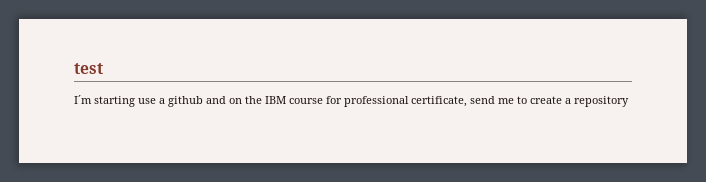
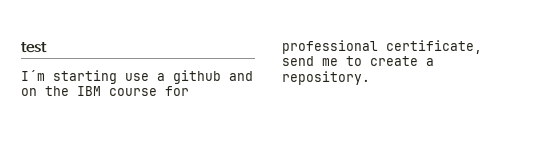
- I´m starting use a github and on the IBM course for professional certificate, send me to create a repository
+ I´m starting use a github and on the IBM course for professional certificate, send me to create a repository.

